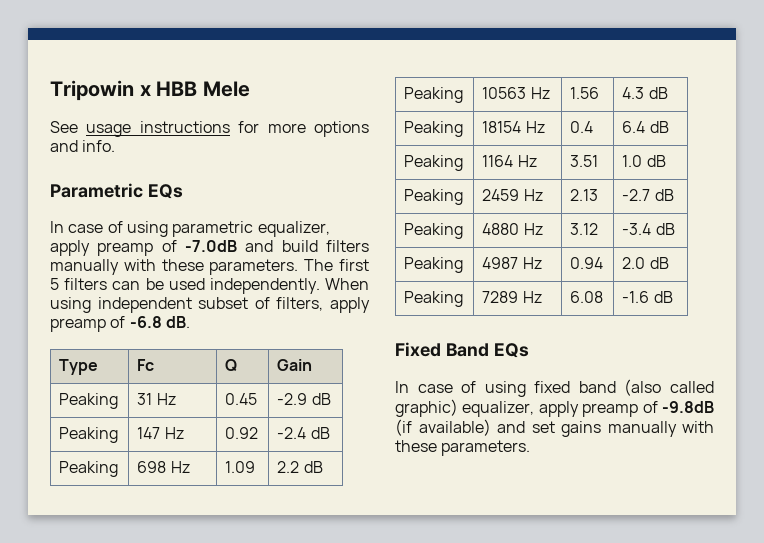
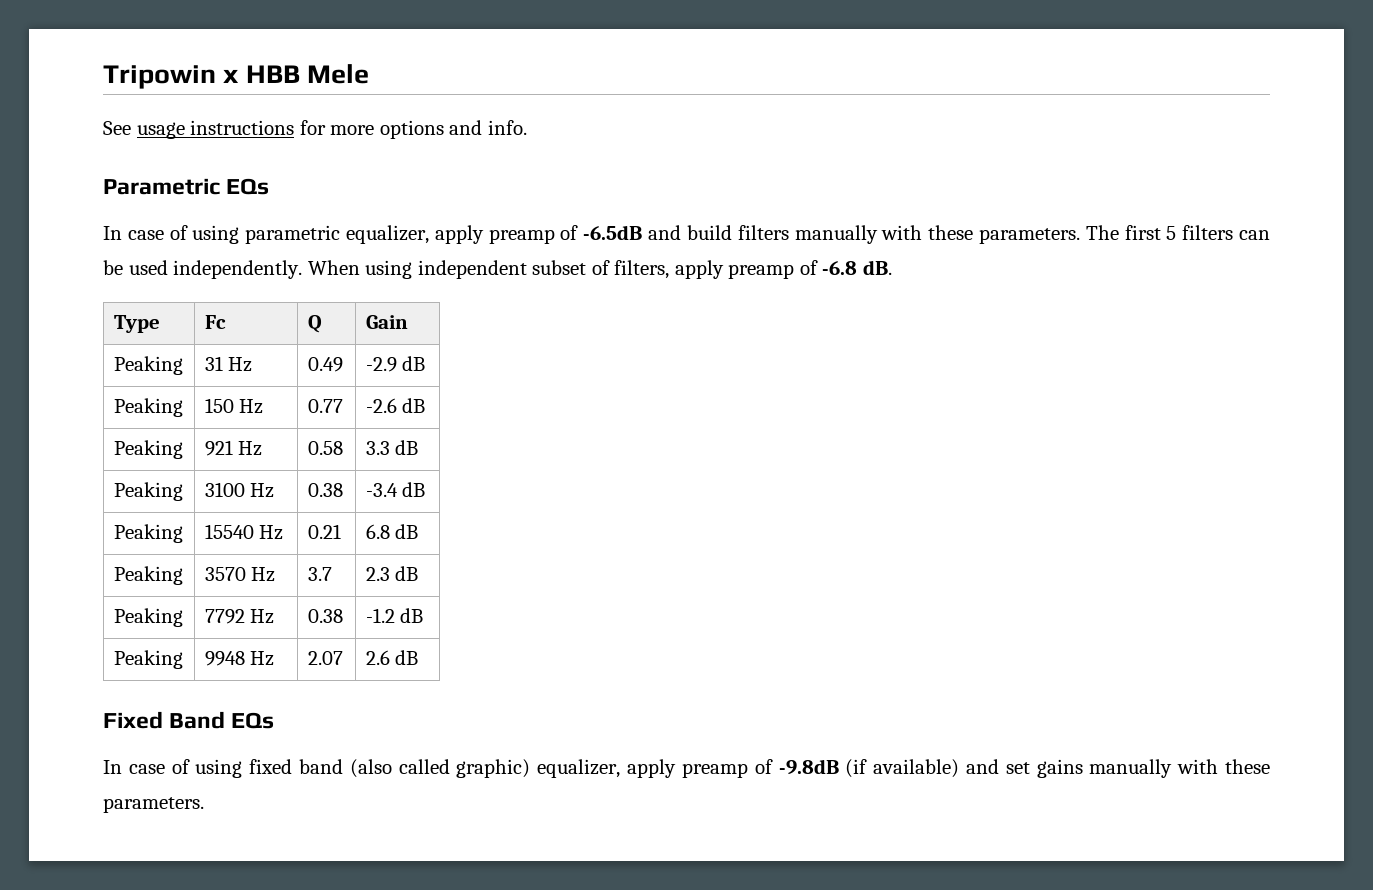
- In case of using parametric equalizer, apply preamp of -7.0dB and build filters manually with these parameters.
+ In case of using parametric equalizer, apply preamp of -6.5dB and build filters manually with these parameters.
- Peaking | 31 Hz | 0.45 | -2.9 dB
+ Peaking | 31 Hz | 0.49 | -2.9 dB
- Peaking | 147 Hz | 0.92 | -2.4 dB
- Peaking | 698 Hz | 1.09 | 2.2 dB
- Peaking | 10563 Hz | 1.56 | 4.3 dB
- Peaking | 18154 Hz | 0.4 | 6.4 dB
- Peaking | 1164 Hz | 3.51 | 1.0 dB
- Peaking | 2459 Hz | 2.13 | -2.7 dB
- Peaking | 4880 Hz | 3.12 | -3.4 dB
+ Peaking | 150 Hz | 0.77 | -2.6 dB
+ Peaking | 921 Hz | 0.58 | 3.3 dB
+ Peaking | 3100 Hz | 0.38 | -3.4 dB
- Peaking | 4987 Hz | 0.94 | 2.0 dB
- Peaking | 7289 Hz | 6.08 | -1.6 dB
+ Peaking | 15540 Hz | 0.21 | 6.8 dB
+ Peaking | 3570 Hz | 3.7 | 2.3 dB
+ Peaking | 7792 Hz | 0.38 | -1.2 dB
+ Peaking | 9948 Hz | 2.07 | 2.6 dB

